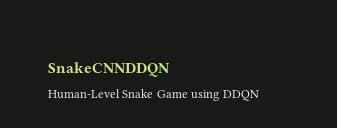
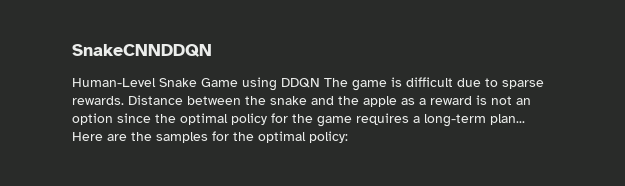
- Human-Level Snake Game using DDQN
+ Human-Level Snake Game using DDQN The game is difficult due to sparse rewards. Distance between the snake and the apple as a reward is not an option since the optimal policy for the game requires a long-term plan... Here are the samples for the optimal policy:

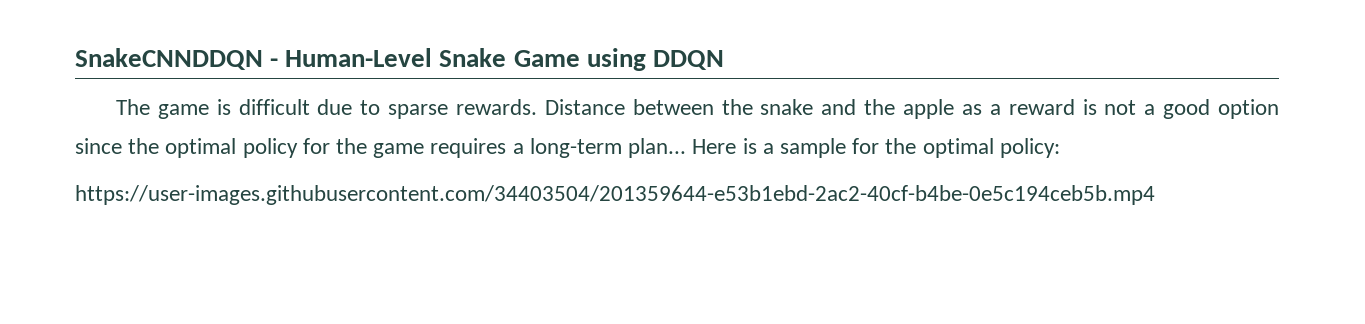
- SnakeCNNDDQN
- Human-Level Snake Game using DDQN The game is difficult due to sparse rewards.
+ SnakeCNNDDQN - Human-Level Snake Game using DDQN
+ The game is difficult due to sparse rewards.
- Distance between the snake and the apple as a reward is not an option since the optimal policy for the game requires a long-term plan...
+ Distance between the snake and the apple as a reward is not a good option since the optimal policy for the game requires a long-term plan...
- Here are the samples for the optimal policy:
+ Here is a sample for the optimal policy:
+ https://user-images.githubusercontent.com/34403504/201359644-e53b1ebd-2ac2-40cf-b4be-0e5c194ceb5b.mp4

